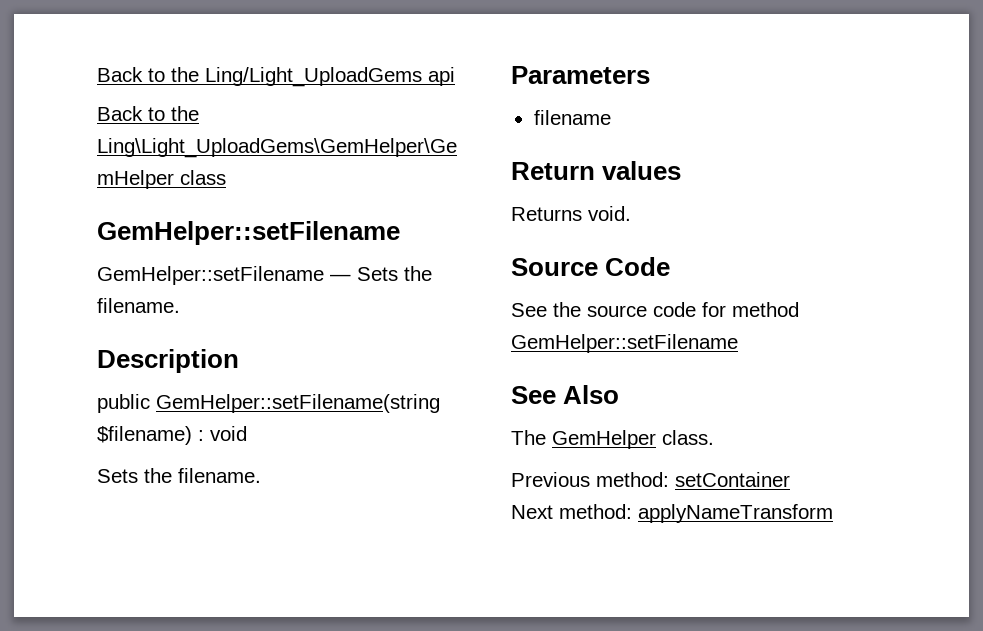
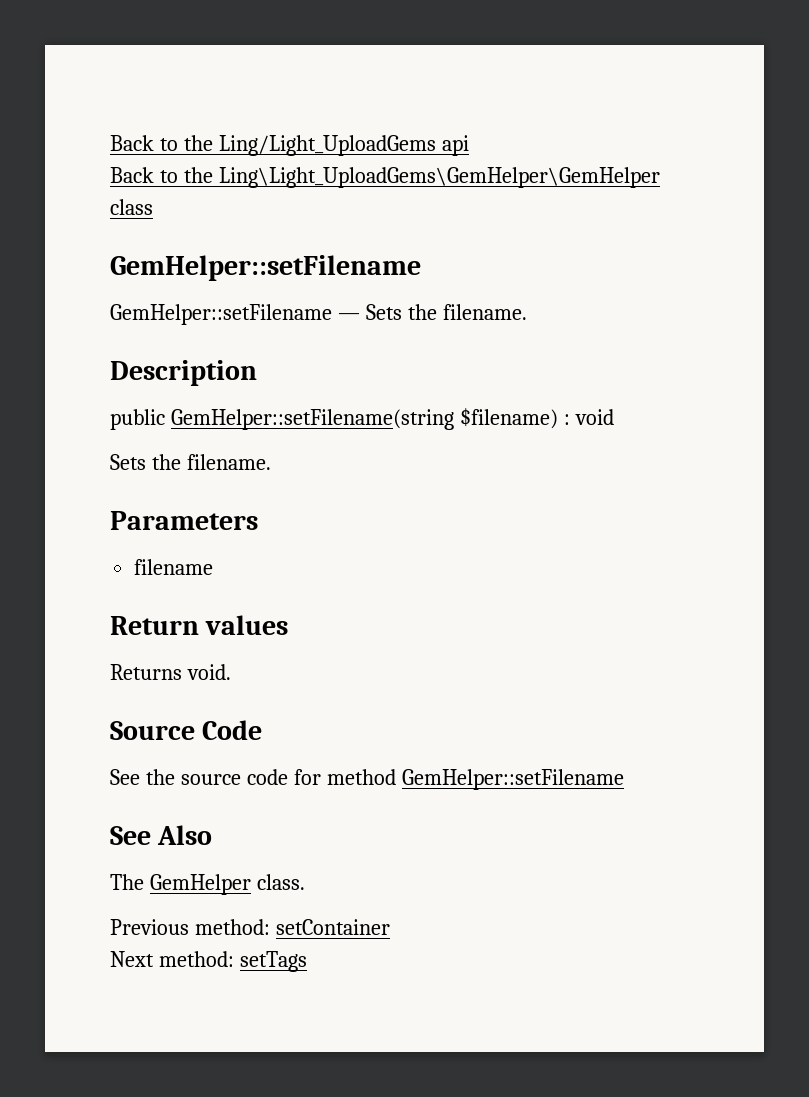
- Next method: applyNameTransform
+ Next method: setTags

